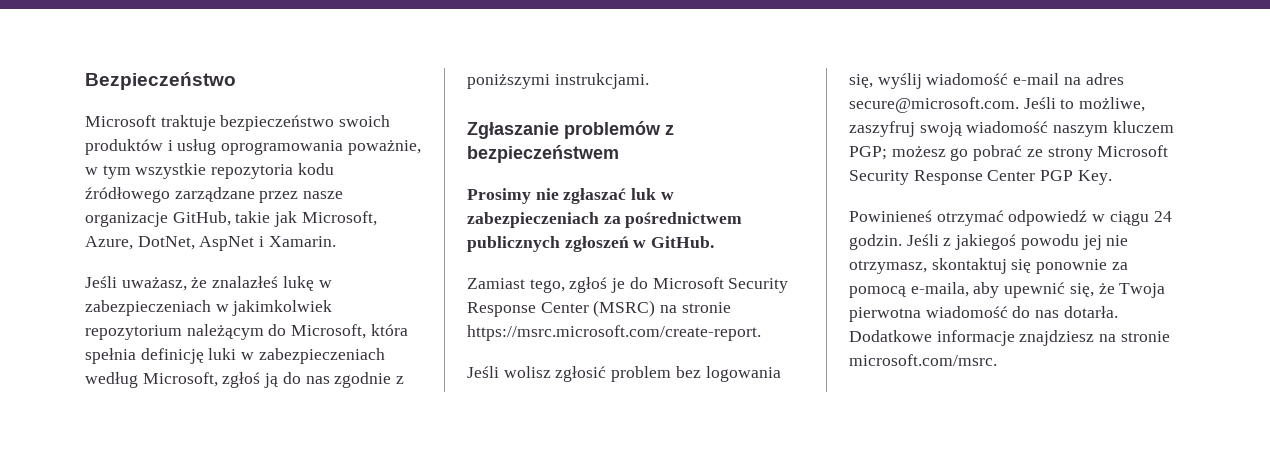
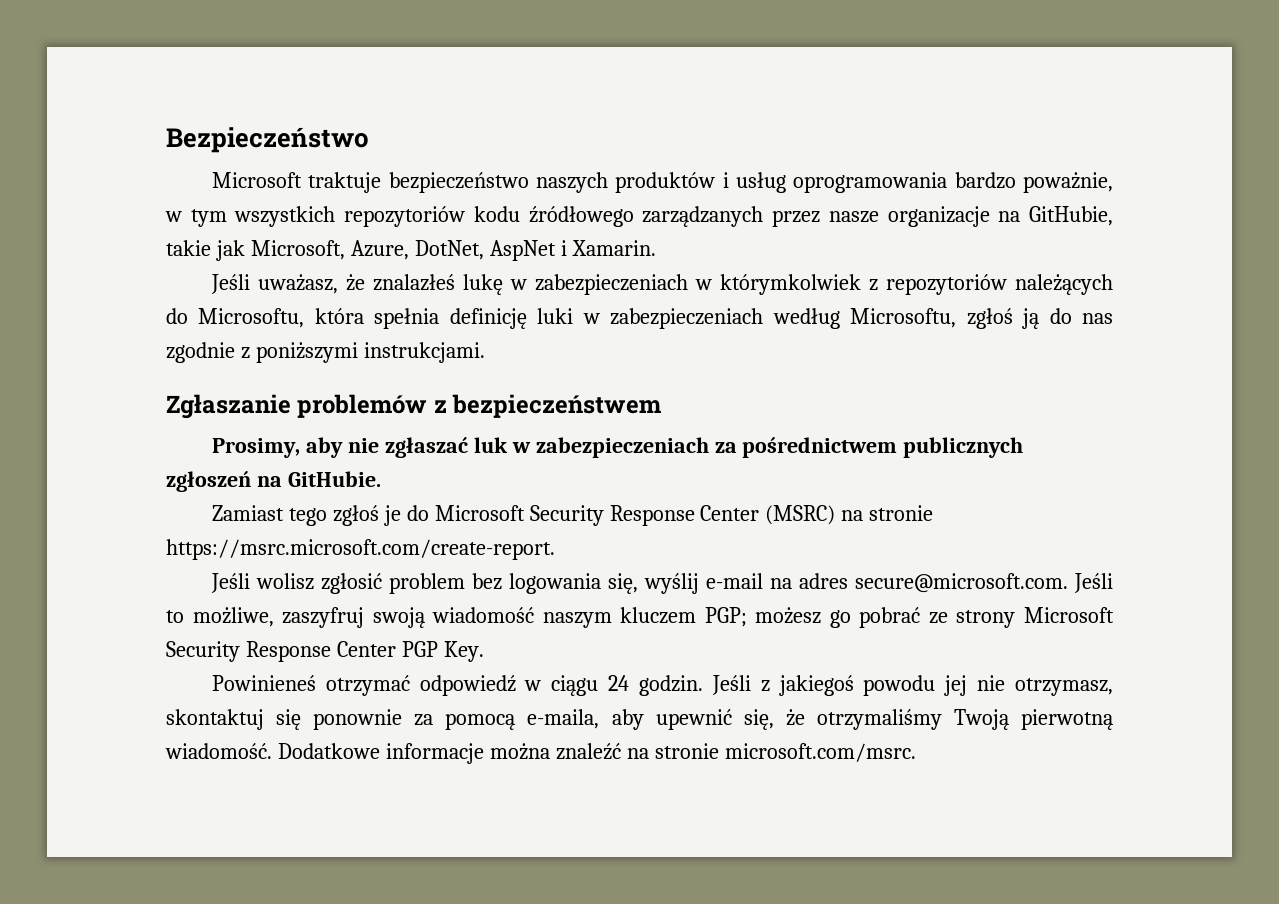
- Microsoft traktuje bezpieczeństwo swoich produktów i usług oprogramowania poważnie, w tym wszystkie repozytoria kodu źródłowego zarządzane przez nasze organizacje GitHub, takie jak Microsoft, Azure, DotNet, AspNet i Xamarin.
+ Microsoft traktuje bezpieczeństwo naszych produktów i usług oprogramowania bardzo poważnie, w tym wszystkich repozytoriów kodu źródłowego zarządzanych przez nasze organizacje na GitHubie, takie jak Microsoft, Azure, DotNet, AspNet i Xamarin.
- Jeśli uważasz, że znalazłeś lukę w zabezpieczeniach w jakimkolwiek repozytorium należącym do Microsoft, która spełnia definicję luki w zabezpieczeniach według Microsoft, zgłoś ją do nas zgodnie z poniższymi instrukcjami.
+ Jeśli uważasz, że znalazłeś lukę w zabezpieczeniach w którymkolwiek z repozytoriów należących do Microsoftu, która spełnia definicję luki w zabezpieczeniach według Microsoftu, zgłoś ją do nas zgodnie z poniższymi instrukcjami.
- Prosimy nie zgłaszać luk w zabezpieczeniach za pośrednictwem publicznych zgłoszeń w GitHub.
+ Prosimy, aby nie zgłaszać luk w zabezpieczeniach za pośrednictwem publicznych zgłoszeń na GitHubie.
- Zamiast tego, zgłoś je do Microsoft Security Response Center (MSRC) na stronie https://msrc.microsoft.com/create-report.
+ Zamiast tego zgłoś je do Microsoft Security Response Center (MSRC) na stronie https://msrc.microsoft.com/create-report.
- Jeśli wolisz zgłosić problem bez logowania się, wyślij wiadomość e-mail na adres secure@microsoft.com. Jeśli to możliwe, zaszyfruj swoją wiadomość naszym kluczem PGP; możesz go pobrać ze strony Microsoft Security Response Center PGP Key.
+ Jeśli wolisz zgłosić problem bez logowania się, wyślij e-mail na adres secure@microsoft.com. Jeśli to możliwe, zaszyfruj swoją wiadomość naszym kluczem PGP; możesz go pobrać ze strony Microsoft Security Response Center PGP Key.
- Jeśli z jakiegoś powodu jej nie otrzymasz, skontaktuj się ponownie za pomocą e-maila, aby upewnić się, że Twoja pierwotna wiadomość do nas dotarła. Dodatkowe informacje znajdziesz na stronie microsoft.com/msrc.
+ Jeśli z jakiegoś powodu jej nie otrzymasz, skontaktuj się ponownie za pomocą e-maila, aby upewnić się, że otrzymaliśmy Twoją pierwotną wiadomość. Dodatkowe informacje można znaleźć na stronie microsoft.com/msrc.

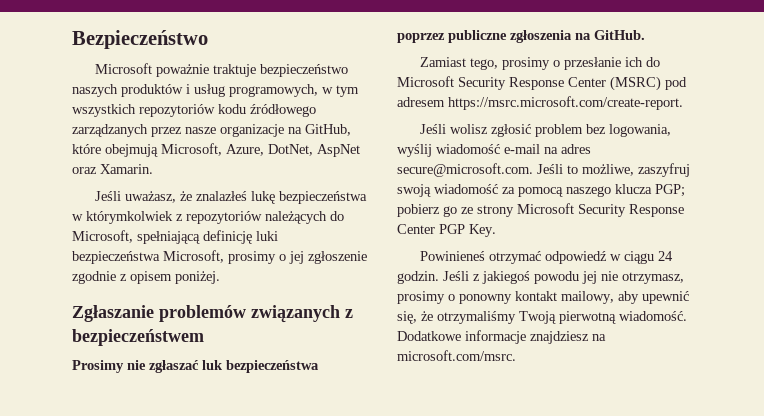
- Microsoft traktuje bezpieczeństwo naszych produktów i usług oprogramowania bardzo poważnie, w tym wszystkich repozytoriów kodu źródłowego zarządzanych przez nasze organizacje na GitHubie, takie jak Microsoft, Azure, DotNet, AspNet i Xamarin.
+ Microsoft poważnie traktuje bezpieczeństwo naszych produktów i usług programowych, w tym wszystkich repozytoriów kodu źródłowego zarządzanych przez nasze organizacje na GitHub, które obejmują Microsoft, Azure, DotNet, AspNet oraz Xamarin.
- Jeśli uważasz, że znalazłeś lukę w zabezpieczeniach w którymkolwiek z repozytoriów należących do Microsoftu, która spełnia definicję luki w zabezpieczeniach według Microsoftu, zgłoś ją do nas zgodnie z poniższymi instrukcjami.
+ Jeśli uważasz, że znalazłeś lukę bezpieczeństwa w którymkolwiek z repozytoriów należących do Microsoft, spełniającą definicję luki bezpieczeństwa Microsoft, prosimy o jej zgłoszenie zgodnie z opisem poniżej.
- Zgłaszanie problemów z bezpieczeństwem
+ Zgłaszanie problemów związanych z bezpieczeństwem
- Prosimy, aby nie zgłaszać luk w zabezpieczeniach za pośrednictwem publicznych zgłoszeń na GitHubie.
- Zamiast tego zgłoś je do Microsoft Security Response Center (MSRC) na stronie https://msrc.microsoft.com/create-report.
+ Prosimy nie zgłaszać luk bezpieczeństwa poprzez publiczne zgłoszenia na GitHub.
+ Zamiast tego, prosimy o przesłanie ich do Microsoft Security Response Center (MSRC) pod adresem https://msrc.microsoft.com/create-report.
- Jeśli wolisz zgłosić problem bez logowania się, wyślij e-mail na adres secure@microsoft.com. Jeśli to możliwe, zaszyfruj swoją wiadomość naszym kluczem PGP; możesz go pobrać ze strony Microsoft Security Response Center PGP Key.
+ Jeśli wolisz zgłosić problem bez logowania, wyślij wiadomość e-mail na adres secure@microsoft.com. Jeśli to możliwe, zaszyfruj swoją wiadomość za pomocą naszego klucza PGP; pobierz go ze strony Microsoft Security Response Center PGP Key.
- Jeśli z jakiegoś powodu jej nie otrzymasz, skontaktuj się ponownie za pomocą e-maila, aby upewnić się, że otrzymaliśmy Twoją pierwotną wiadomość.
+ Jeśli z jakiegoś powodu jej nie otrzymasz, prosimy o ponowny kontakt mailowy, aby upewnić się, że otrzymaliśmy Twoją pierwotną wiadomość.
- Dodatkowe informacje można znaleźć na stronie microsoft.com/msrc.
+ Dodatkowe informacje znajdziesz na microsoft.com/msrc.

